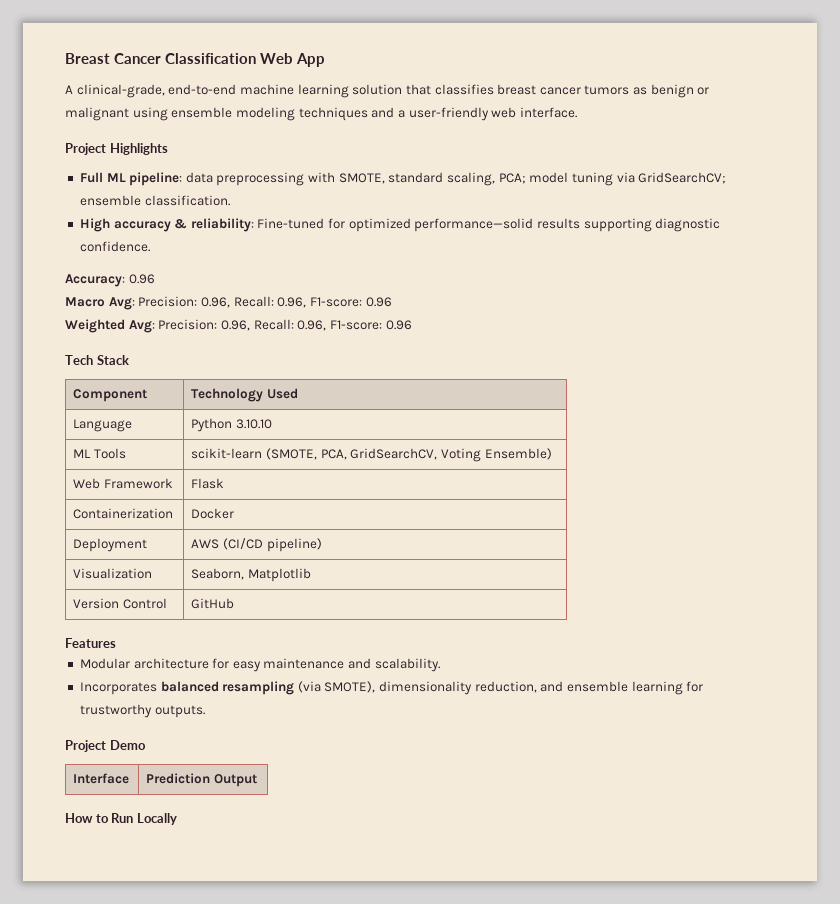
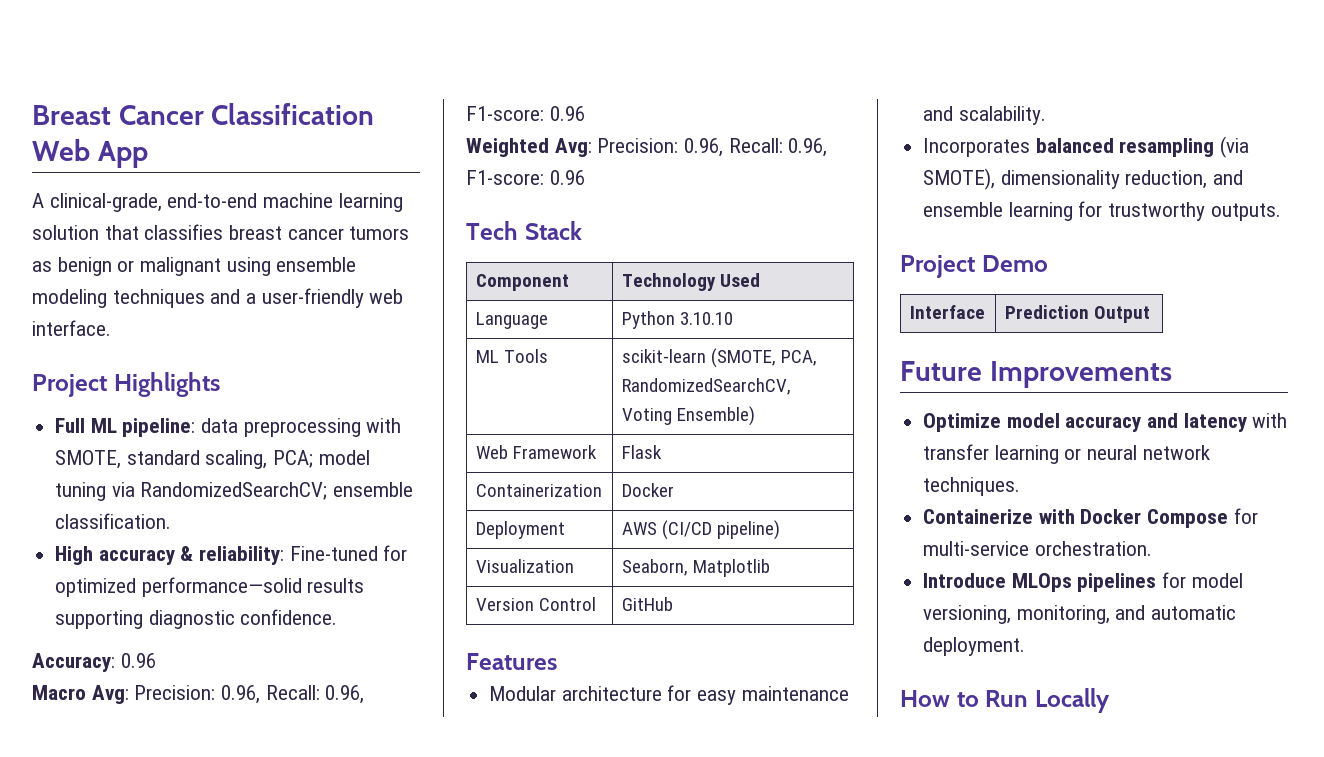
- Full ML pipeline: data preprocessing with SMOTE, standard scaling, PCA; model tuning via GridSearchCV; ensemble classification.
+ Full ML pipeline: data preprocessing with SMOTE, standard scaling, PCA; model tuning via RandomizedSearchCV; ensemble classification.
- ML Tools | scikit-learn (SMOTE, PCA, GridSearchCV, Voting Ensemble)
+ ML Tools | scikit-learn (SMOTE, PCA, RandomizedSearchCV, Voting Ensemble)
+ Future Improvements
+ Optimize model accuracy and latency with transfer learning or neural network techniques.
+ Containerize with Docker Compose for multi-service orchestration.
+ Introduce MLOps pipelines for model versioning, monitoring, and automatic deployment.

